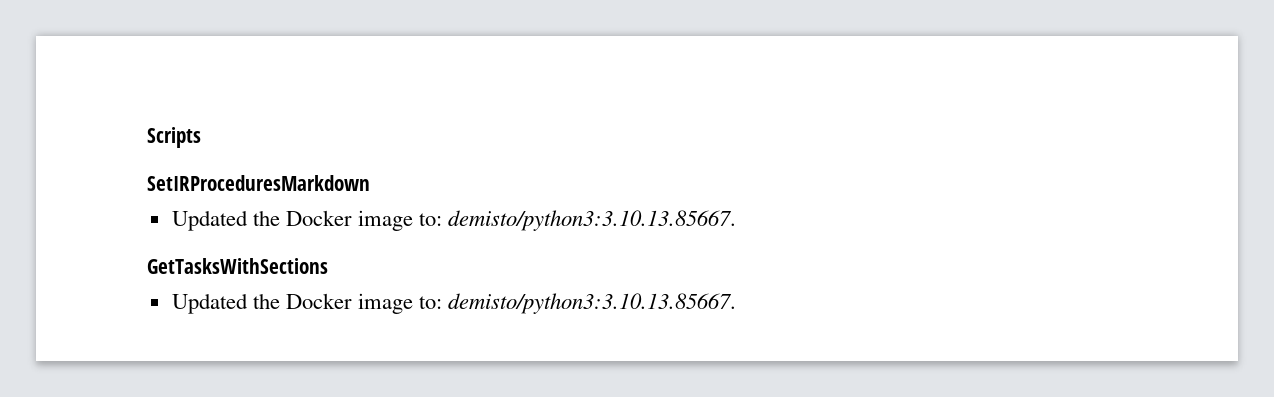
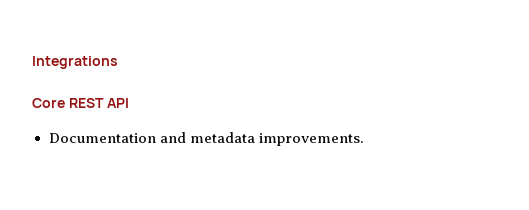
- Scripts
- SetIRProceduresMarkdown
- Updated the Docker image to: demisto/python3:3.10.13.85667.
- GetTasksWithSections
- Updated the Docker image to: demisto/python3:3.10.13.85667.
+ Integrations
+ Core REST API
+ Documentation and metadata improvements.

